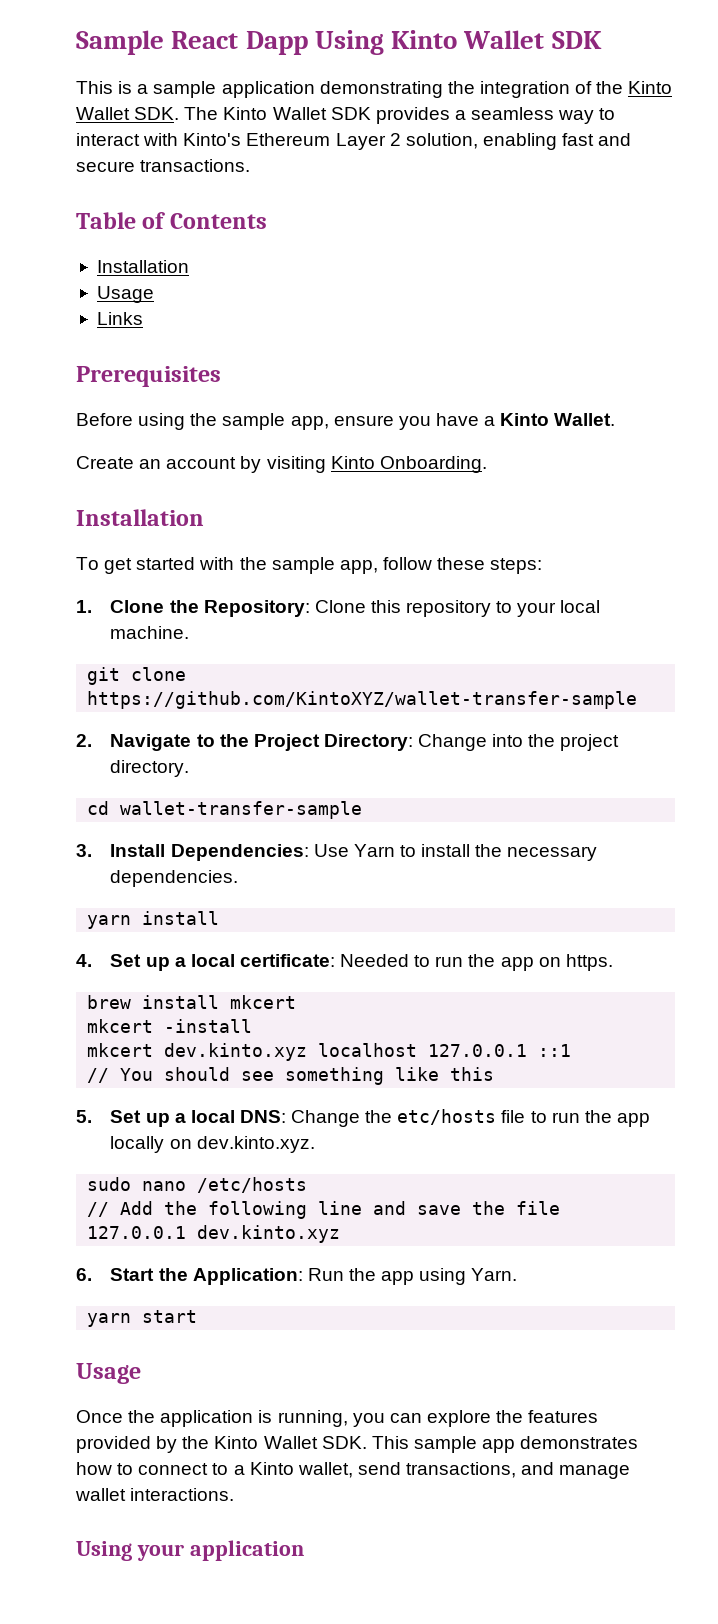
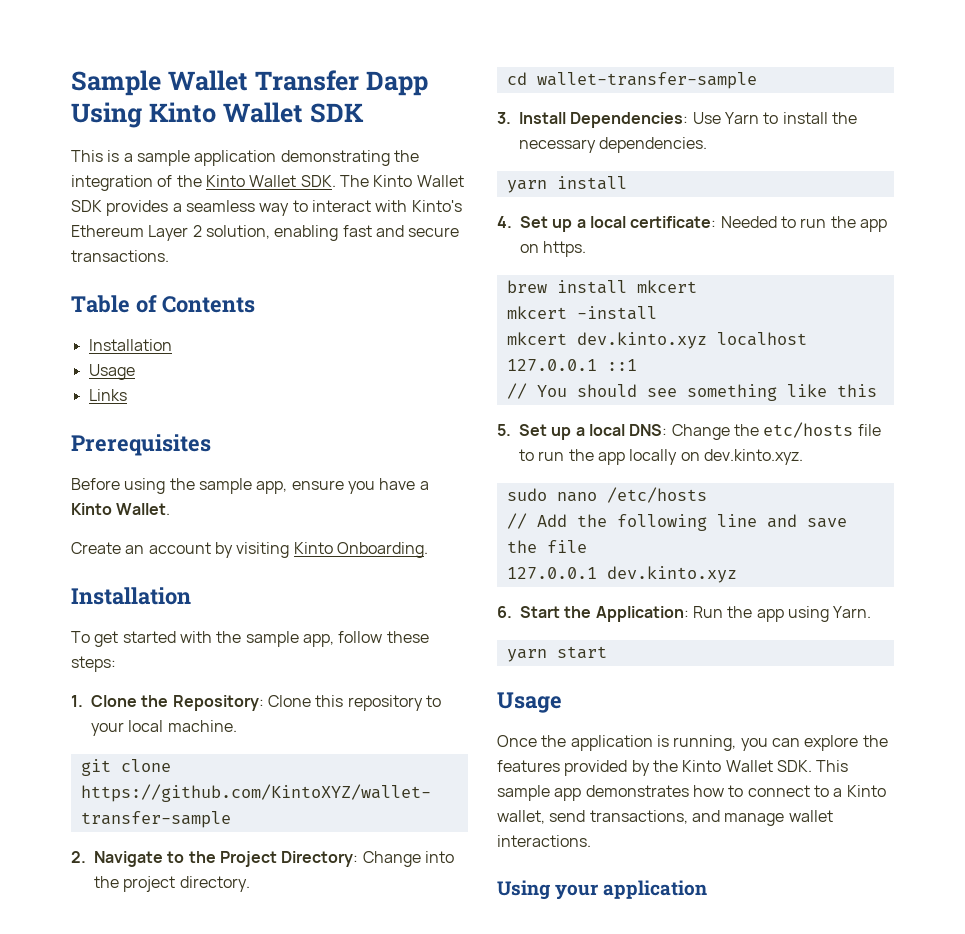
- Sample React Dapp Using Kinto Wallet SDK
+ Sample Wallet Transfer Dapp Using Kinto Wallet SDK

